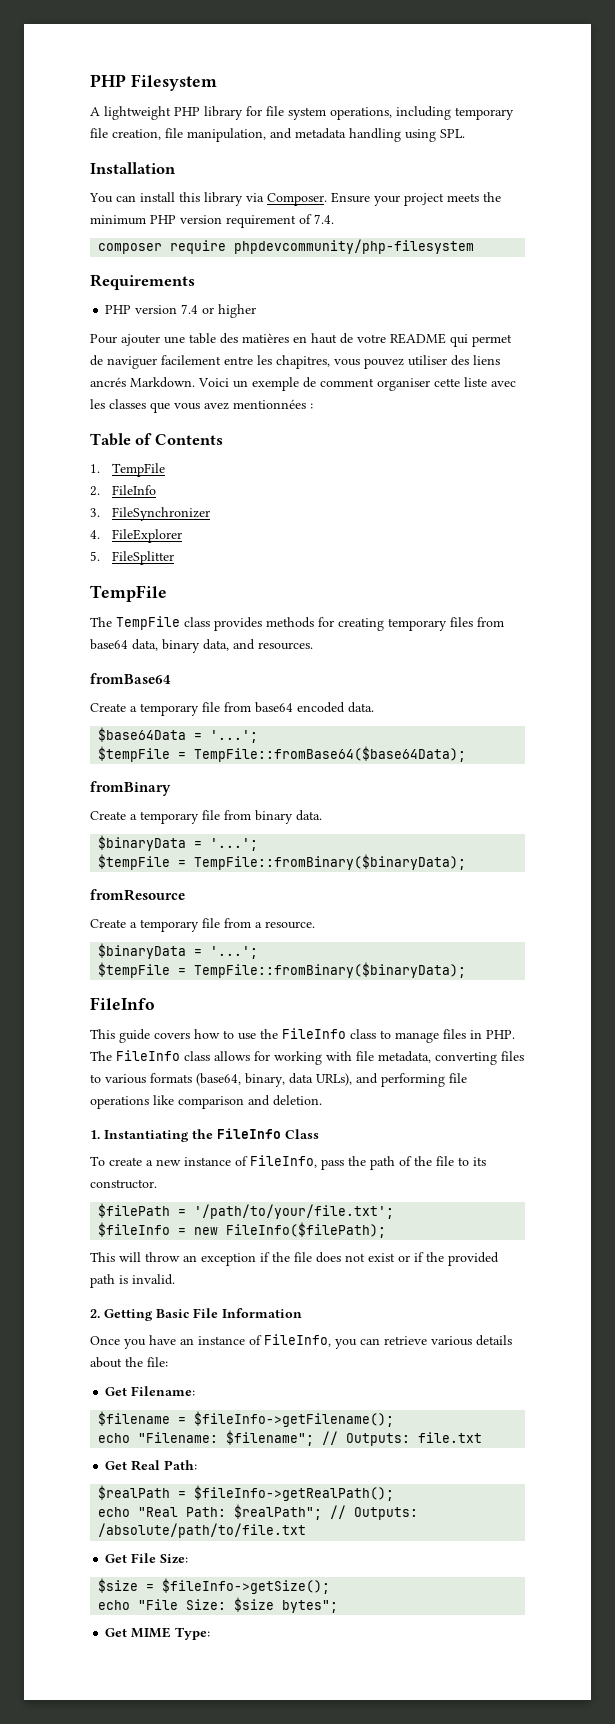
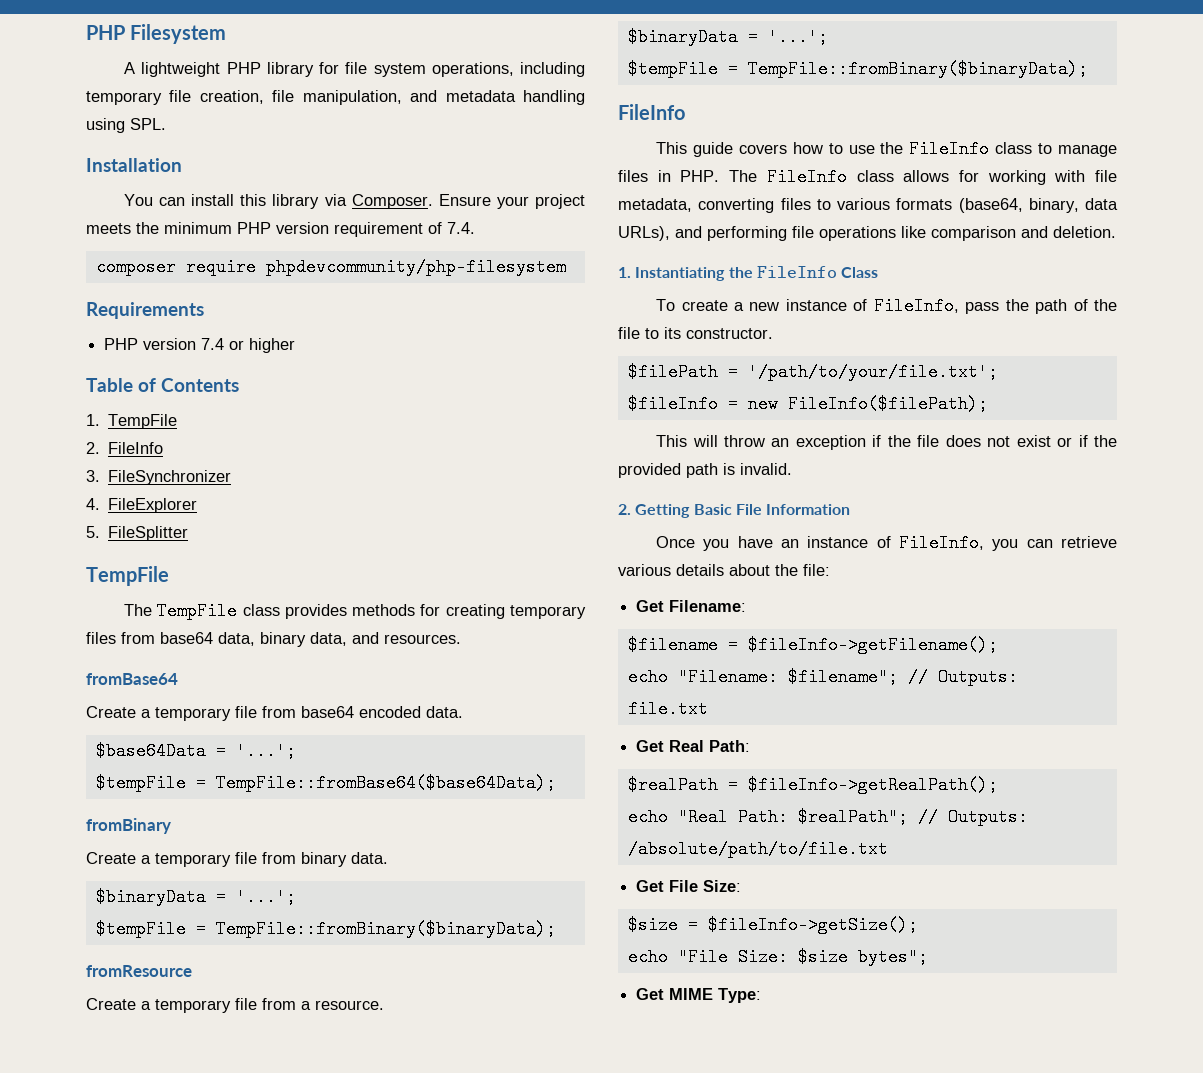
- Pour ajouter une table des matières en haut de votre README qui permet de naviguer facilement entre les chapitres, vous pouvez utiliser des liens ancrés Markdown. Voici un exemple de comment organiser cette liste avec les classes que vous avez mentionnées :

